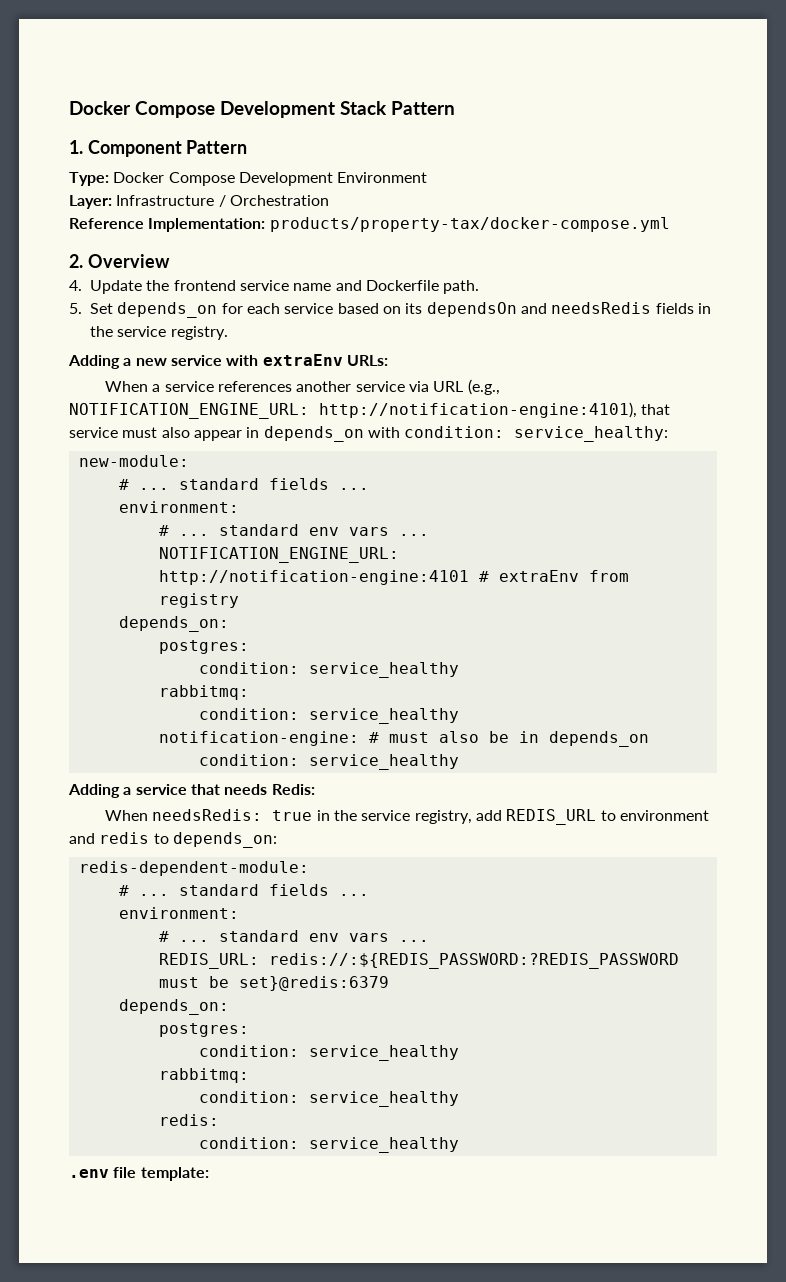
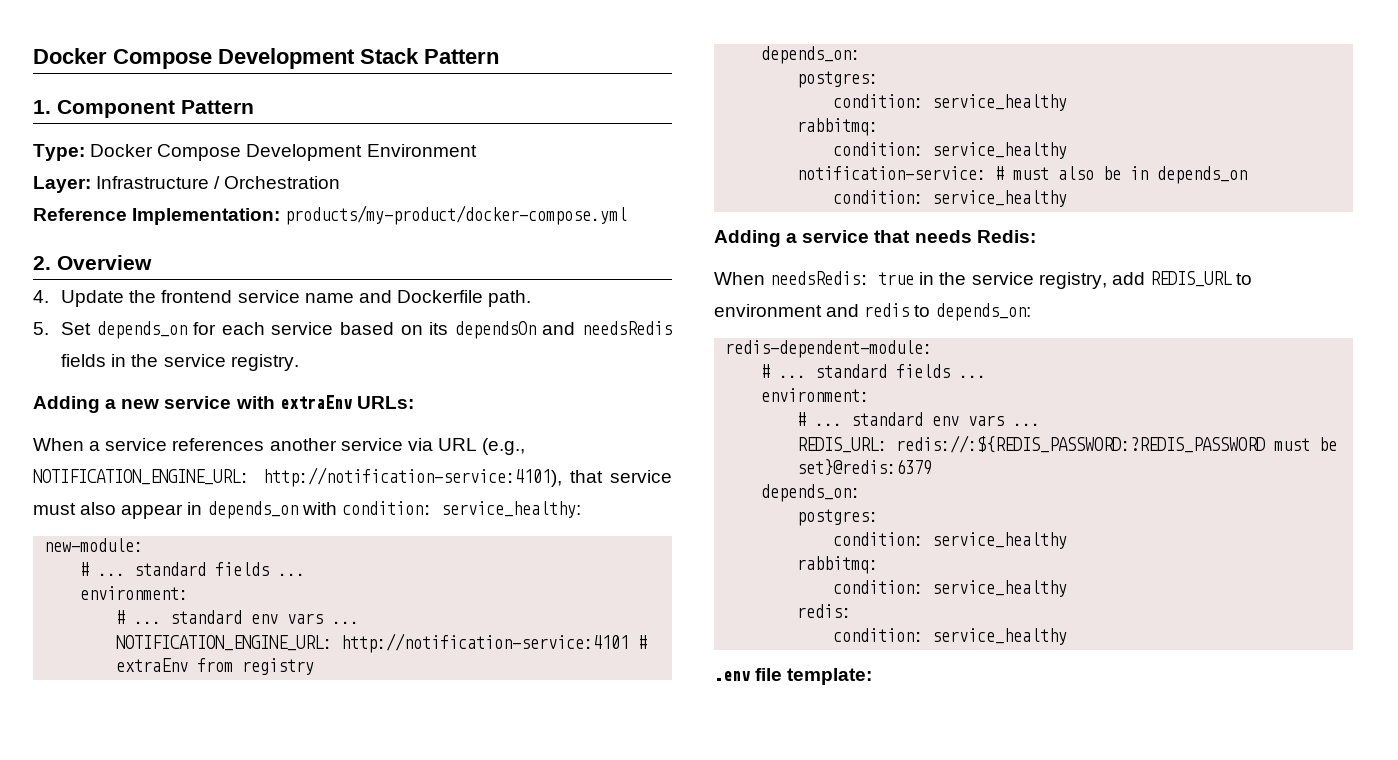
- Reference Implementation: products/property-tax/docker-compose.yml
+ Reference Implementation: products/my-product/docker-compose.yml
- When a service references another service via URL (e.g., NOTIFICATION_ENGINE_URL: http://notification-engine:4101), that service must also appear in depends_on with condition: service_healthy:
+ When a service references another service via URL (e.g., NOTIFICATION_ENGINE_URL: http://notification-service:4101), that service must also appear in depends_on with condition: service_healthy:
- NOTIFICATION_ENGINE_URL: http://notification-engine:4101 # extraEnv from registry
+ NOTIFICATION_ENGINE_URL: http://notification-service:4101 # extraEnv from registry
- notification-engine: # must also be in depends_on
+ notification-service: # must also be in depends_on

